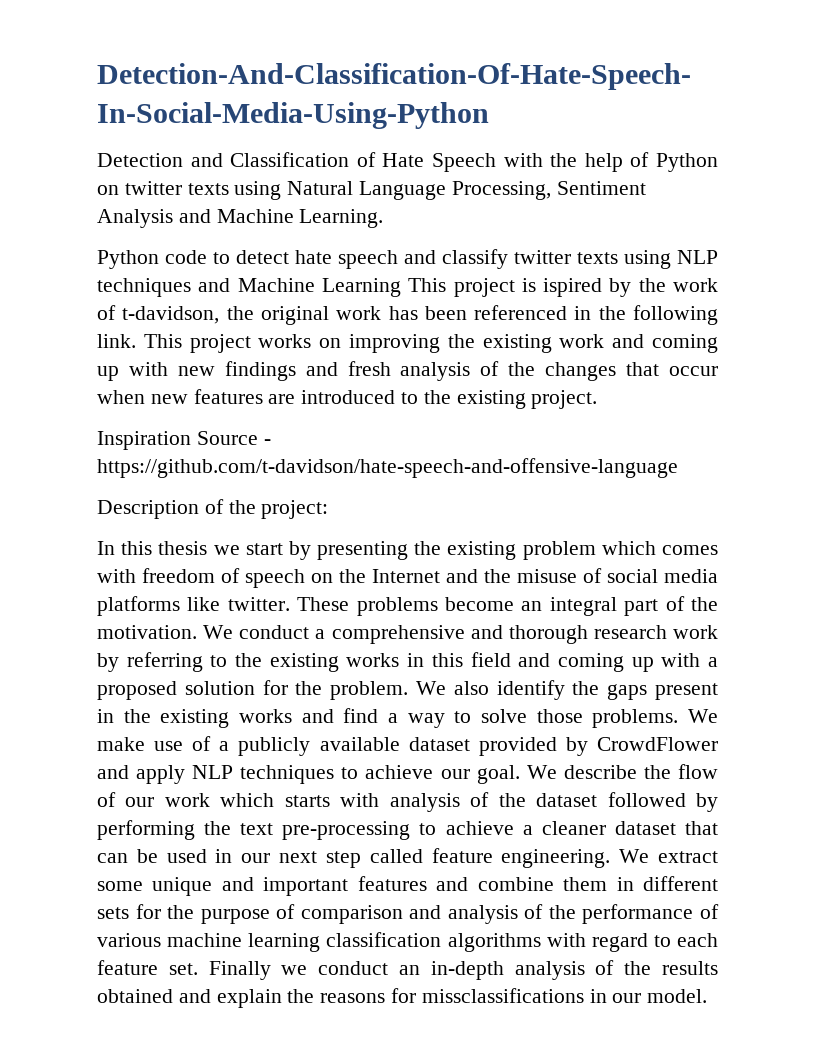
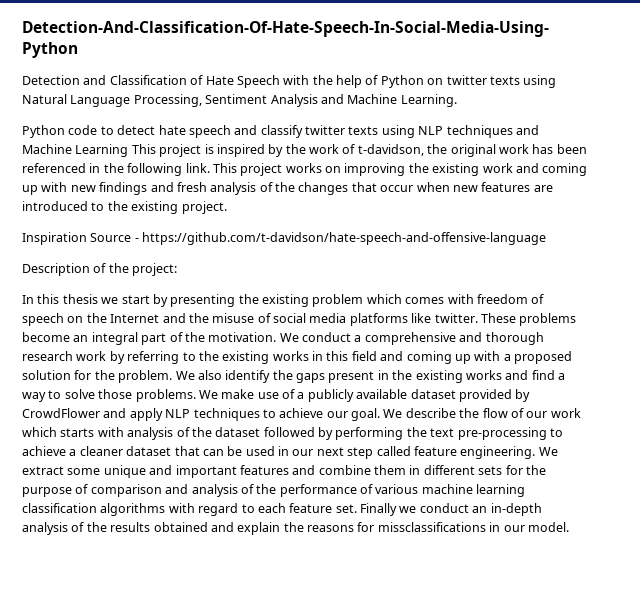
- Python code to detect hate speech and classify twitter texts using NLP techniques and Machine Learning This project is ispired by the work of t-davidson, the original work has been referenced in the following link.
+ Python code to detect hate speech and classify twitter texts using NLP techniques and Machine Learning This project is inspired by the work of t-davidson, the original work has been referenced in the following link.

